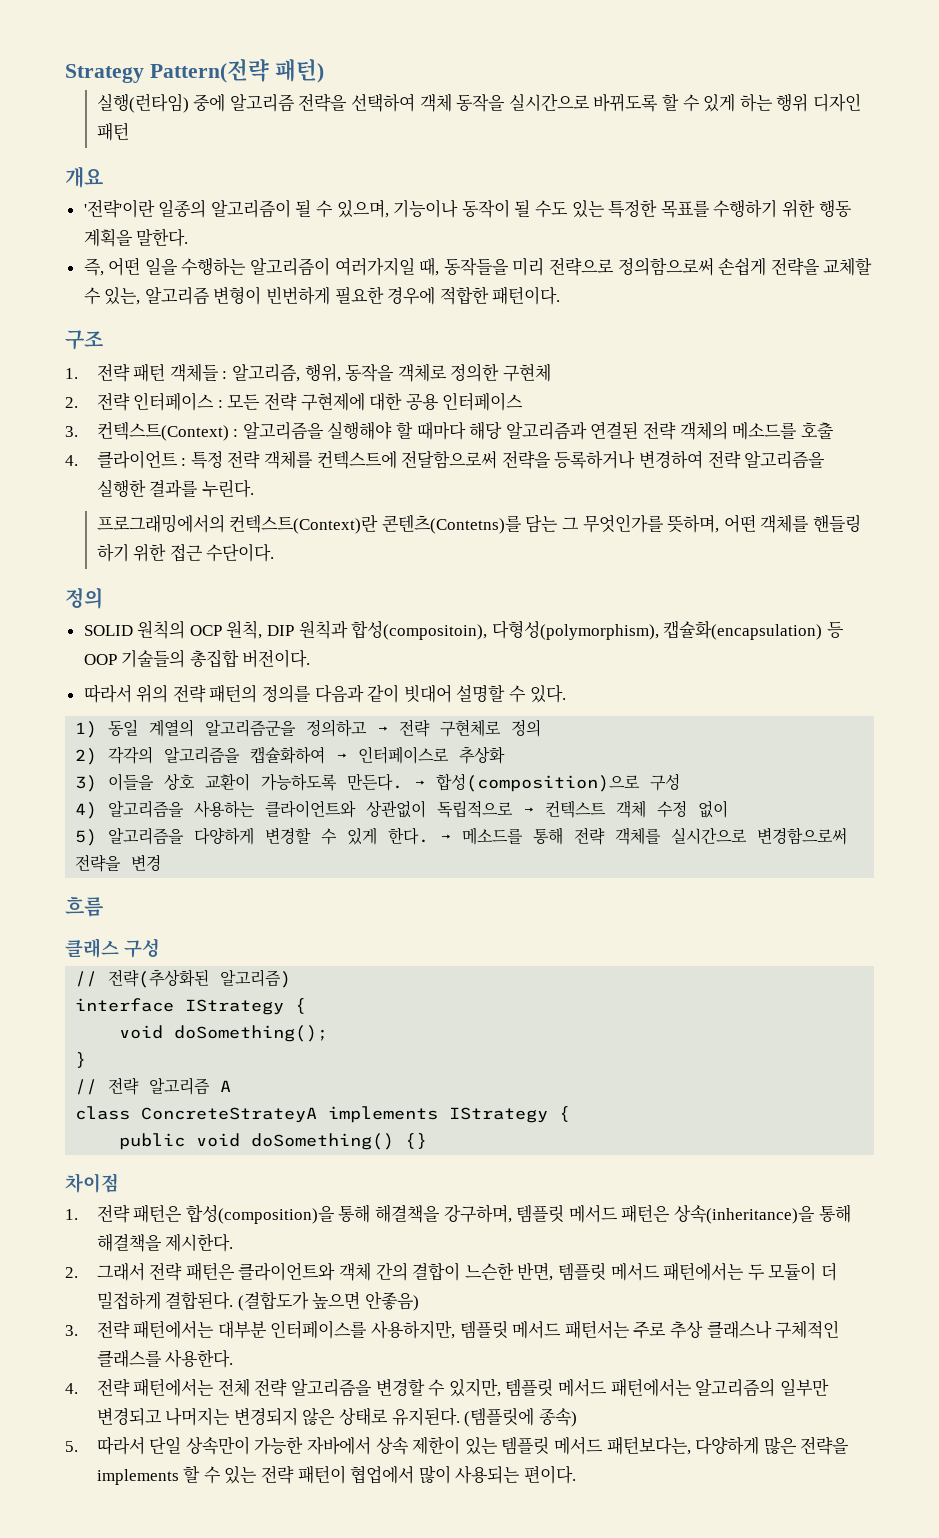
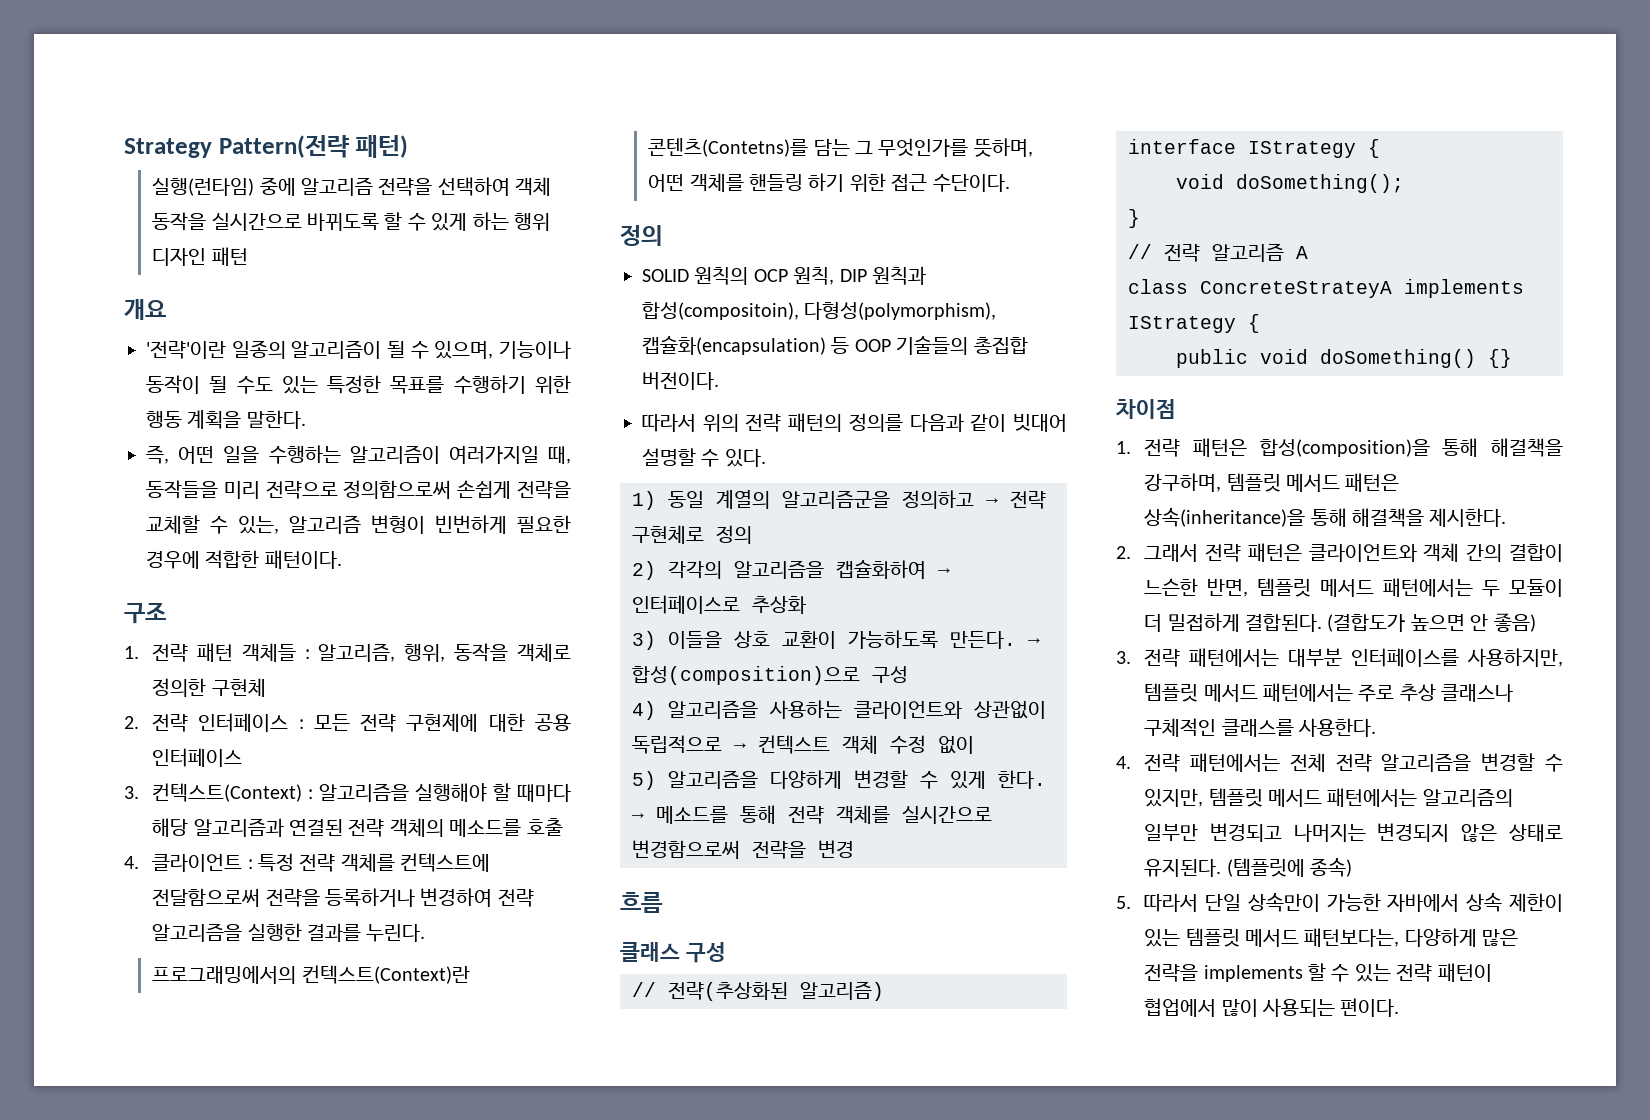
- (결합도가 높으면 안좋음)
+ (결합도가 높으면 안 좋음)
- 3. 전략 패턴에서는 대부분 인터페이스를 사용하지만, 템플릿 메서드 패턴서는 주로 추상 클래스나 구체적인 클래스를 사용한다.
+ 3. 전략 패턴에서는 대부분 인터페이스를 사용하지만, 템플릿 메서드 패턴에서는 주로 추상 클래스나 구체적인 클래스를 사용한다.

